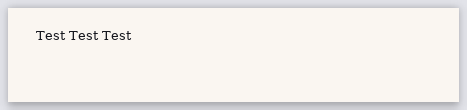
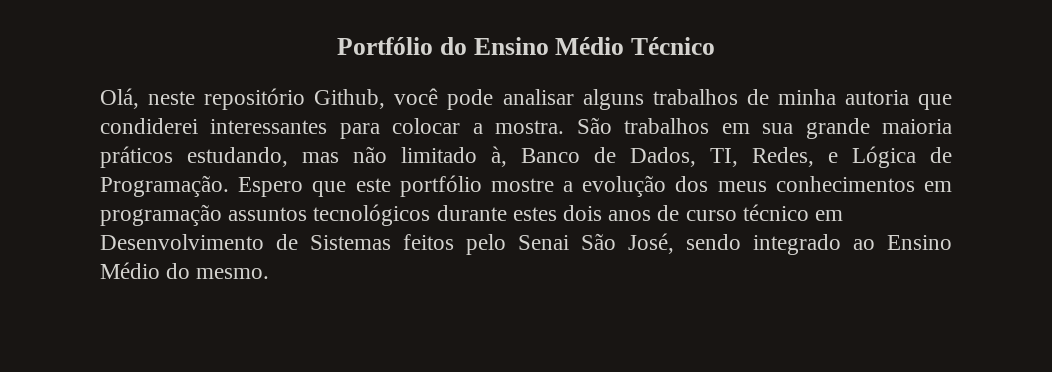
- Test Test Test
+ Portfólio do Ensino Médio Técnico
+ Olá, neste repositório Github, você pode analisar alguns trabalhos de minha autoria que condiderei interessantes para colocar a mostra. São trabalhos em sua grande maioria práticos estudando, mas não limitado à, Banco de Dados, TI, Redes, e Lógica de Programação. Espero que este portfólio mostre a evolução dos meus conhecimentos em programação assuntos tecnológicos durante estes dois anos de curso técnico em Desenvolvimento de Sistemas feitos pelo Senai São José, sendo integrado ao Ensino Médio do mesmo.

